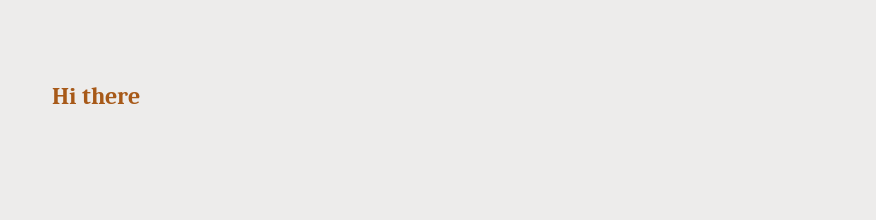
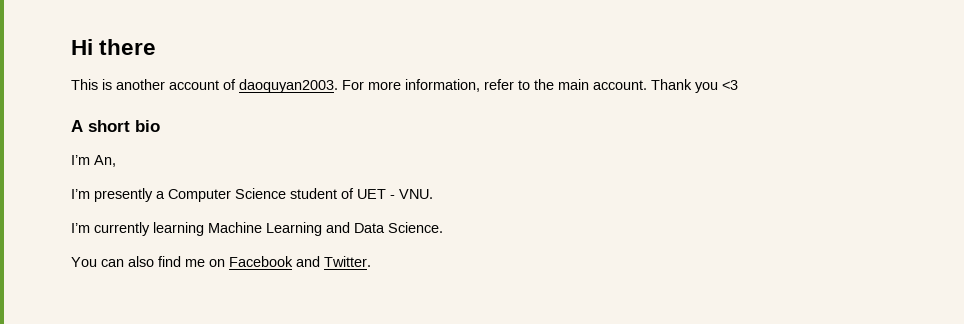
+ This is another account of daoquyan2003. For more information, refer to the main account. Thank you <3
+ A short bio
+ I’m An,
+ I’m presently a Computer Science student of UET - VNU.
+ I’m currently learning Machine Learning and Data Science.
+ You can also find me on Facebook and Twitter.

